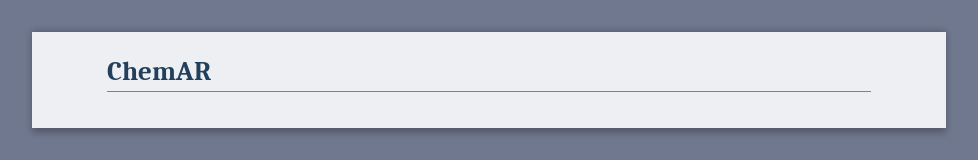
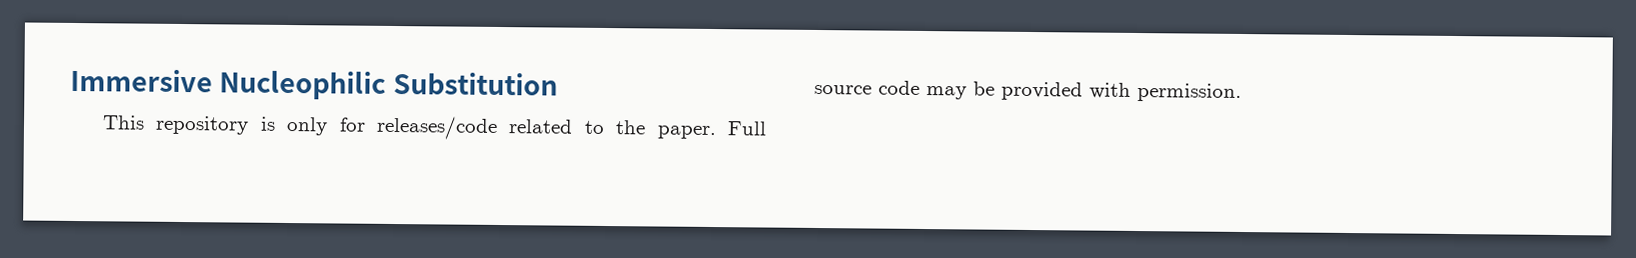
- ChemAR
+ Immersive Nucleophilic Substitution
+ This repository is only for releases/code related to the paper. Full source code may be provided with permission.

